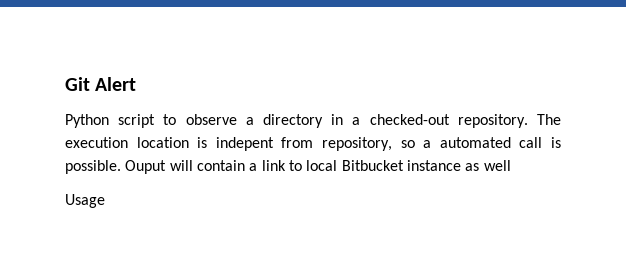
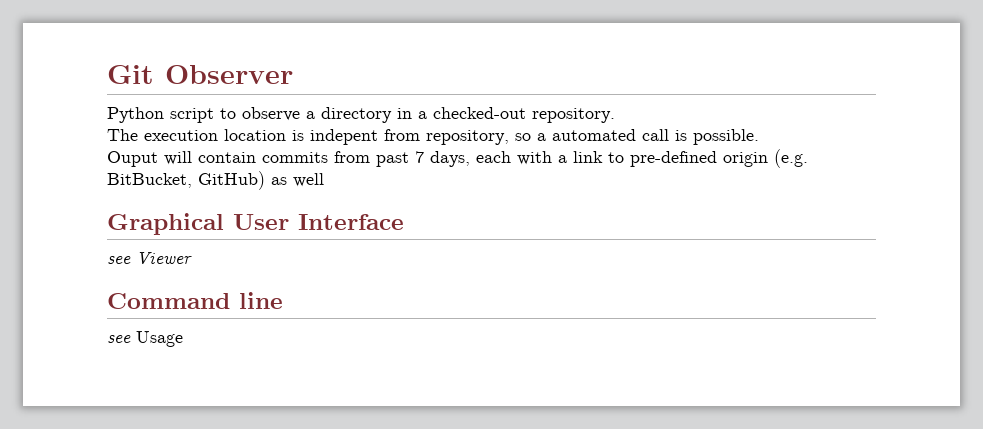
- Git Alert
+ Git Observer
- Python script to observe a directory in a checked-out repository. The execution location is indepent from repository, so a automated call is possible. Ouput will contain a link to local Bitbucket instance as well
- Usage
+ Python script to observe a directory in a checked-out repository.
+ The execution location is indepent from repository, so a automated call is possible.
+ Ouput will contain commits from past 7 days, each with a link to pre-defined origin (e.g. BitBucket, GitHub) as well
+ Graphical User Interface
+ see Viewer
+ Command line
+ see Usage

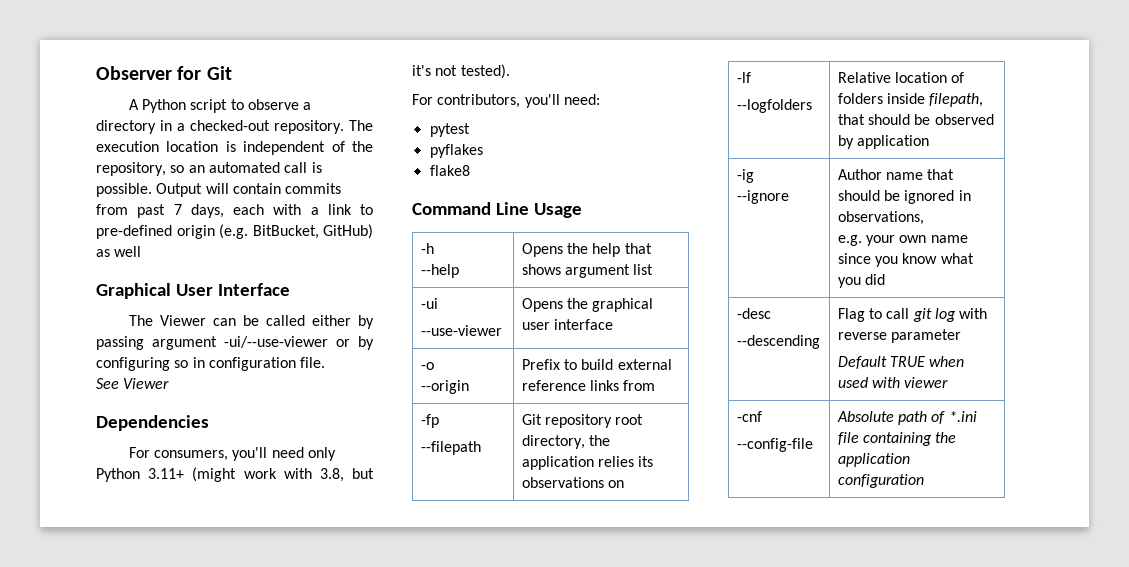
- Git Observer
- Python script to observe a directory in a checked-out repository.
- The execution location is indepent from repository, so a automated call is possible.
- Ouput will contain commits from past 7 days, each with a link to pre-defined origin (e.g. BitBucket, GitHub) as well
+ Observer for Git
+ A Python script to observe a directory in a checked-out repository. The execution location is independent of the repository, so an automated call is possible. Output will contain commits from past 7 days, each with a link to pre-defined origin (e.g. BitBucket, GitHub) as well
- see Viewer
+ The Viewer can be called either by passing argument -ui/--use-viewer or by configuring so in configuration file.
+ See Viewer
+ Dependencies
+ For consumers, you'll need only Python 3.11+ (might work with 3.8, but it's not tested).
+ For contributors, you'll need:
+ pytest
+ pyflakes
+ flake8
- Command line
- see Usage
+ Command Line Usage
+ -h
+ --help | Opens the help that shows argument list
+ -ui
+ --use-viewer | Opens the graphical user interface
+ -o
+ --origin | Prefix to build external reference links from
+ -fp
+ --filepath | Git repository root directory, the application relies its observations on
+ -lf
+ --logfolders | Relative location of folders inside filepath, that should be observed by application
+ -ig
+ --ignore | Author name that should be ignored in observations,
+ e.g. your own name since you know what you did
+ -desc
+ --descending | Flag to call git log with reverse parameter
+ Default TRUE when used with viewer
+ -cnf
+ --config-file | Absolute path of *.ini file containing the application configuration

